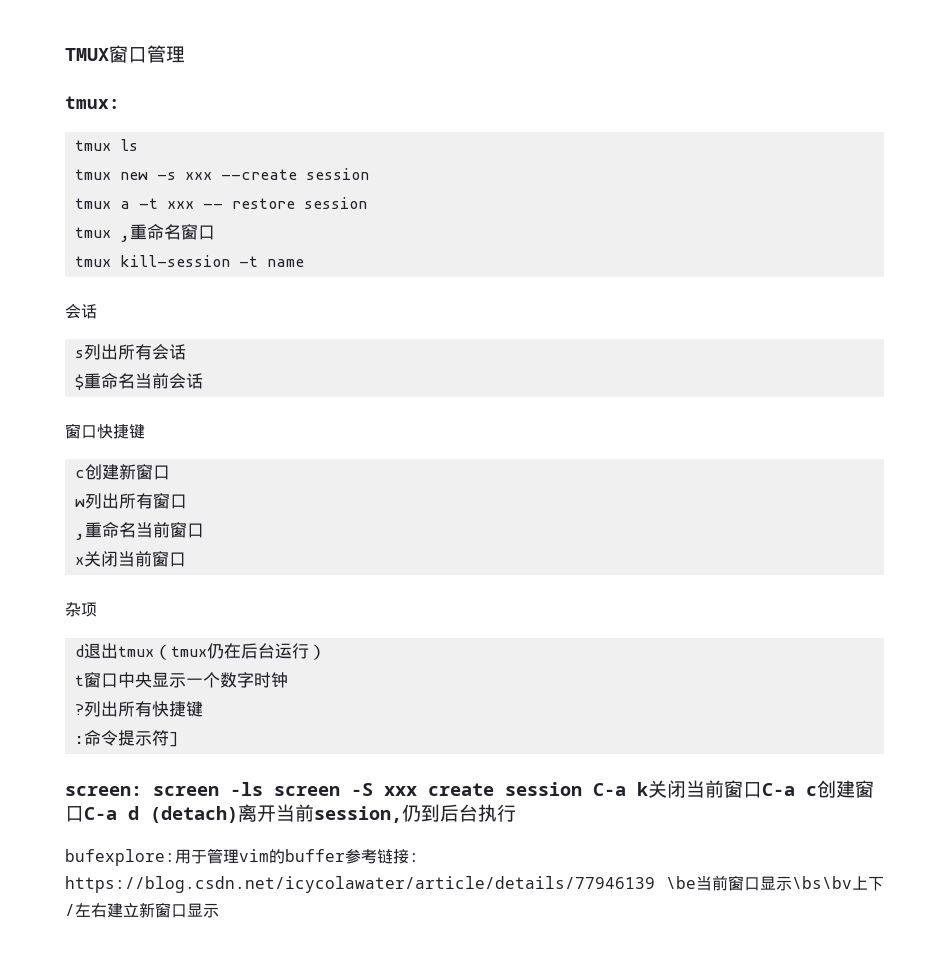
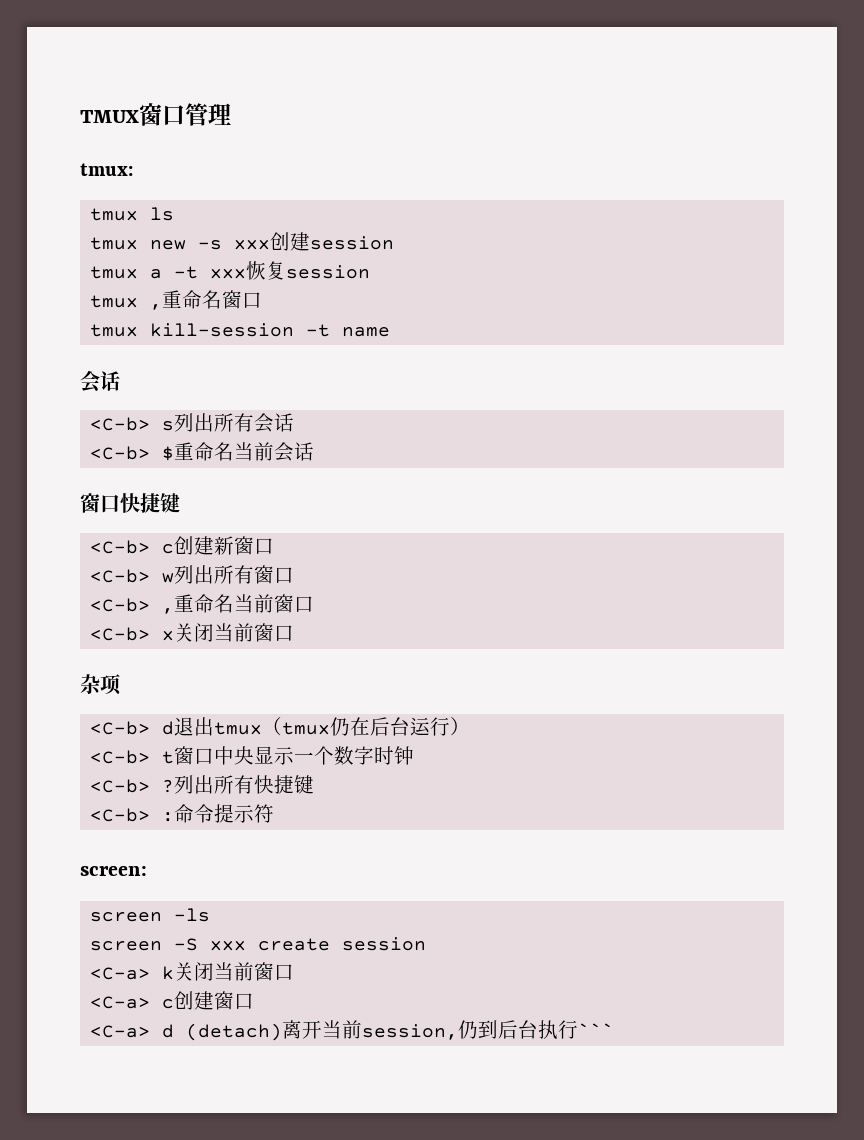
- tmux new -s xxx --create session
+ tmux new -s xxx创建session
- tmux a -t xxx -- restore session
+ tmux a -t xxx恢复session
- s列出所有会话
+ <C-b> s列出所有会话
- $重命名当前会话
+ <C-b> $重命名当前会话
- c创建新窗口
+ <C-b> c创建新窗口
- w列出所有窗口
+ <C-b> w列出所有窗口
- ,重命名当前窗口
+ <C-b> ,重命名当前窗口
- x关闭当前窗口
+ <C-b> x关闭当前窗口
- d退出tmux（tmux仍在后台运行）
+ <C-b> d退出tmux（tmux仍在后台运行）
- t窗口中央显示一个数字时钟
+ <C-b> t窗口中央显示一个数字时钟
- ?
+ <C-b> ?
- :命令提示符]
+ <C-b> :命令提示符
- screen: screen -ls screen -S xxx create session C-a k关闭当前窗口C-a c创建窗口C-a d (detach)离开当前session,仍到后台执行
- bufexplore:用于管理vim的buffer参考链接: https://blog.csdn.net/icycolawater/article/details/77946139 \be当前窗口显示\bs\bv上下/左右建立新窗口显示
+ screen:
+ screen -ls
+ screen -S xxx create session
+ <C-a> k关闭当前窗口
+ <C-a> c创建窗口
+ <C-a> d (detach)离开当前session,仍到后台执行```

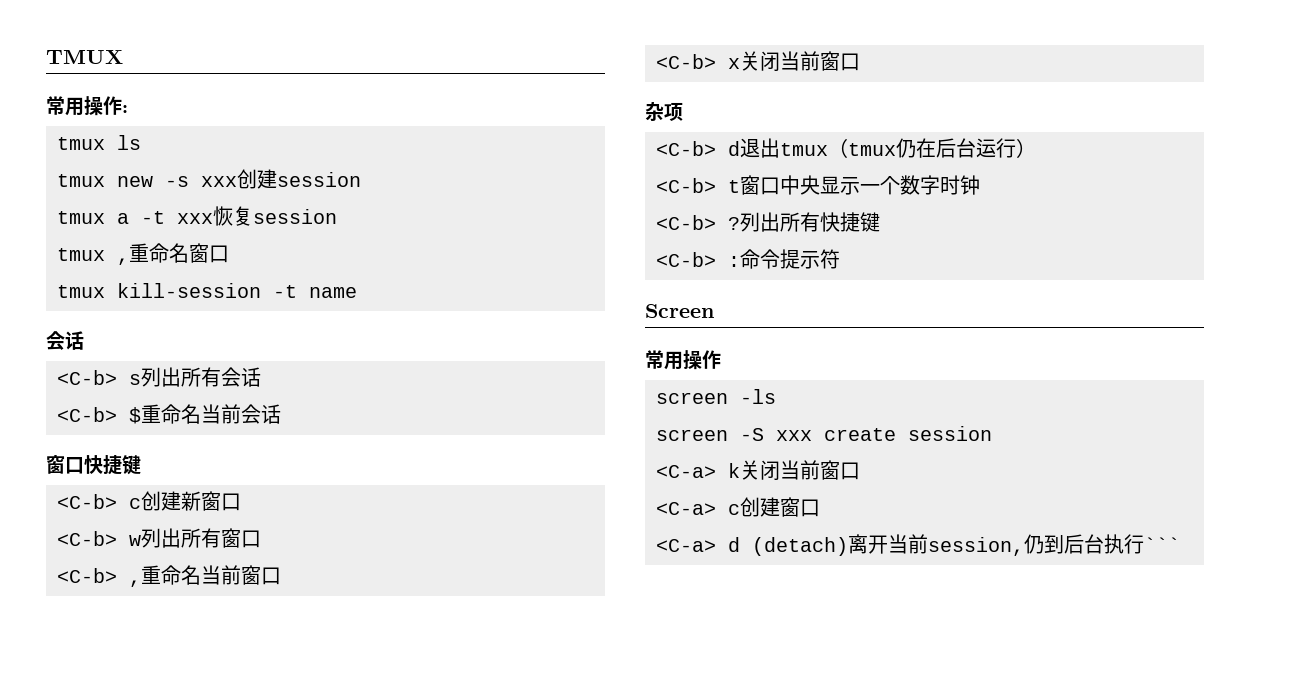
- TMUX窗口管理
- tmux:
+ TMUX
+ 常用操作:
- screen:
+ Screen
+ 常用操作

